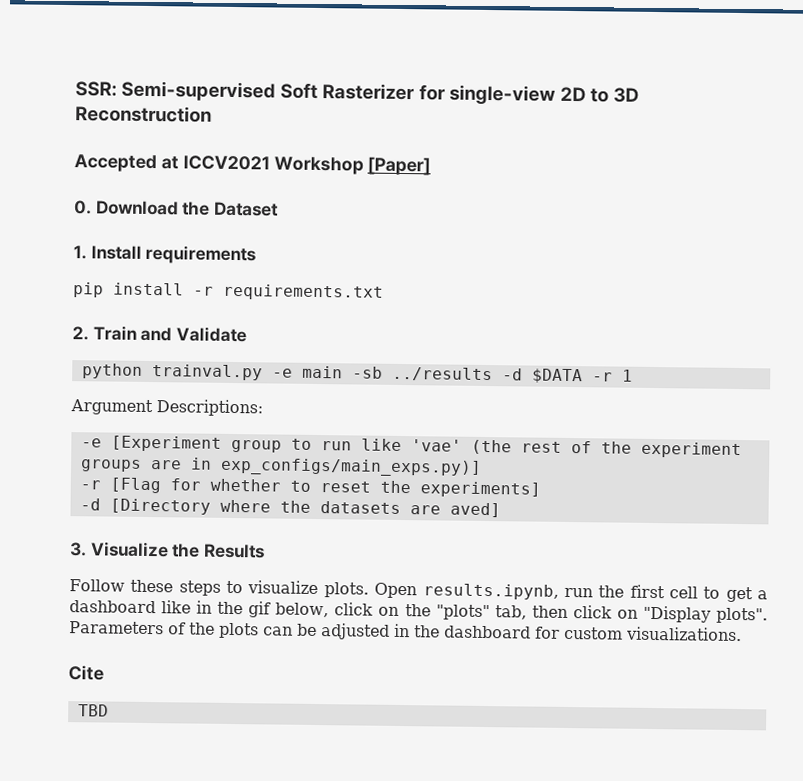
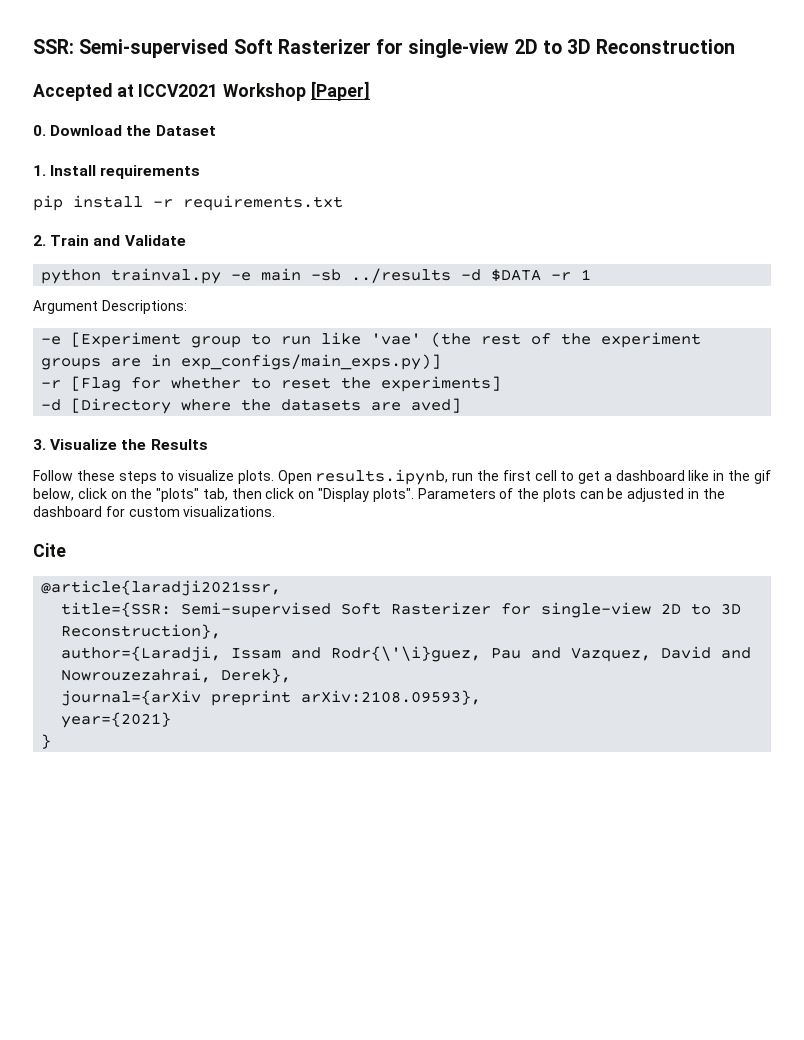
- TBD
+ @article{laradji2021ssr,
+ title={SSR: Semi-supervised Soft Rasterizer for single-view 2D to 3D Reconstruction},
+ author={Laradji, Issam and Rodr{\'\i}guez, Pau and Vazquez, David and Nowrouzezahrai, Derek},
+ journal={arXiv preprint arXiv:2108.09593},
+ year={2021}
+ }

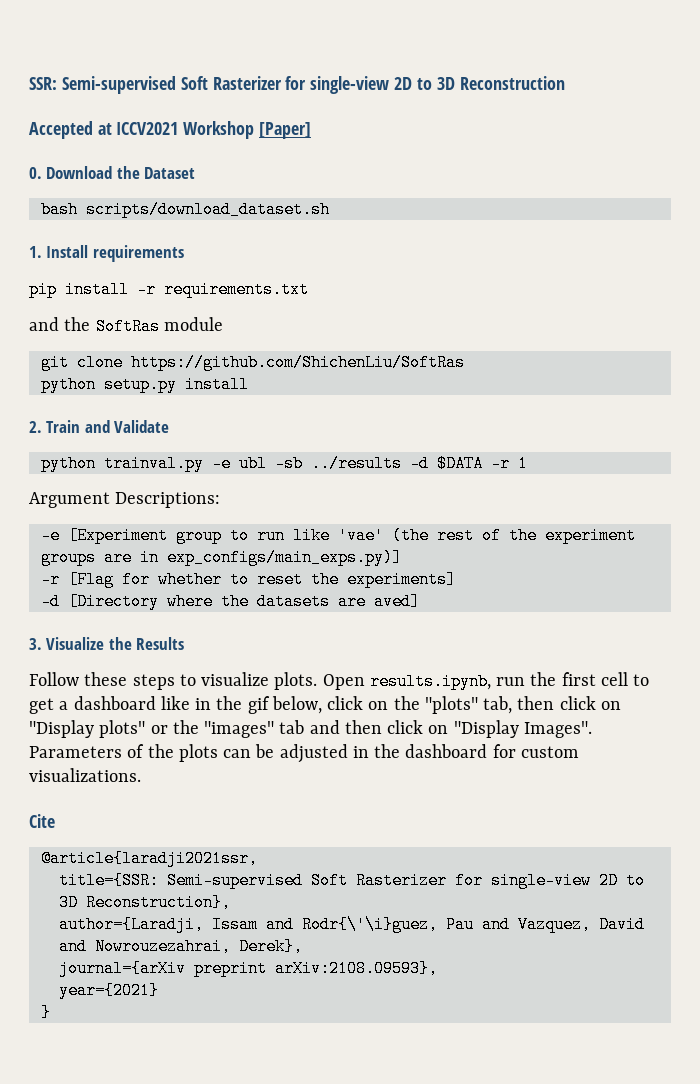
+ bash scripts/download_dataset.sh
+ and the SoftRas module
+ git clone https://github.com/ShichenLiu/SoftRas
+ python setup.py install
- python trainval.py -e main -sb ../results -d $DATA -r 1
+ python trainval.py -e ubl -sb ../results -d $DATA -r 1
- Open results.ipynb, run the first cell to get a dashboard like in the gif below, click on the "plots" tab, then click on "Display plots".
+ Open results.ipynb, run the first cell to get a dashboard like in the gif below, click on the "plots" tab, then click on "Display plots" or the "images" tab and then click on "Display Images".

